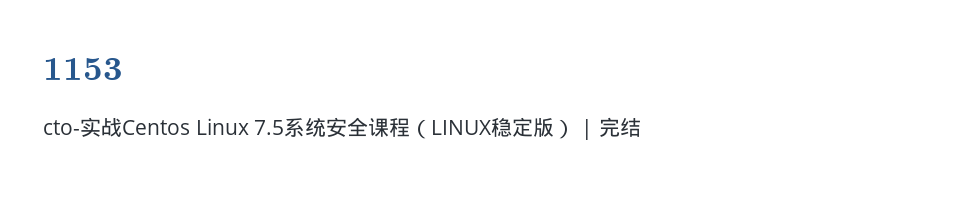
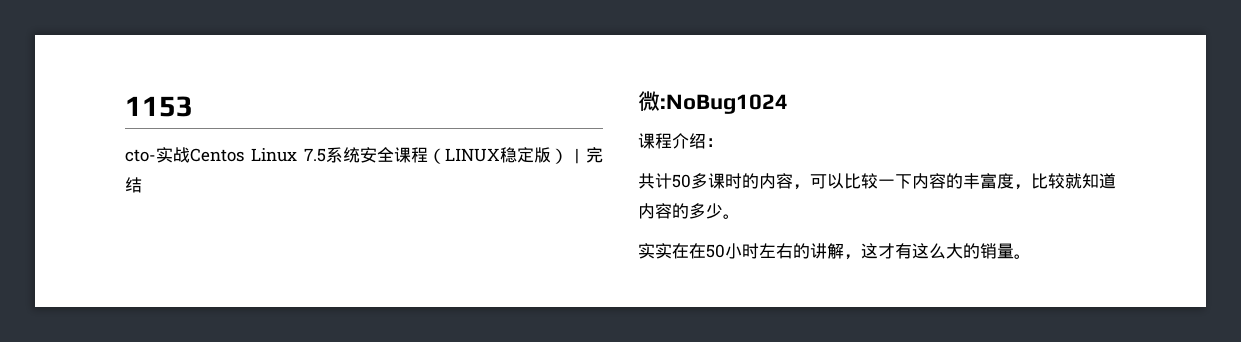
+ 微:NoBug1024
+ 课程介绍：
+ 共计50多课时的内容，可以比较一下内容的丰富度，比较就知道内容的多少。
+ 实实在在50小时左右的讲解，这才有这么大的销量。

